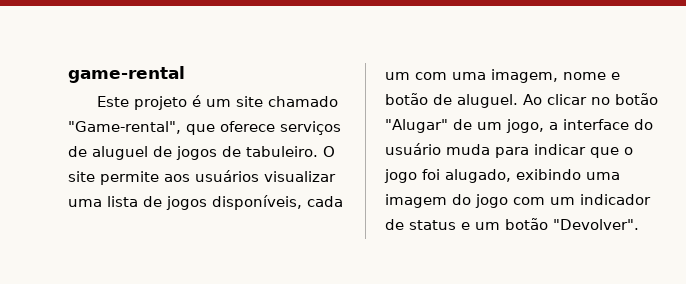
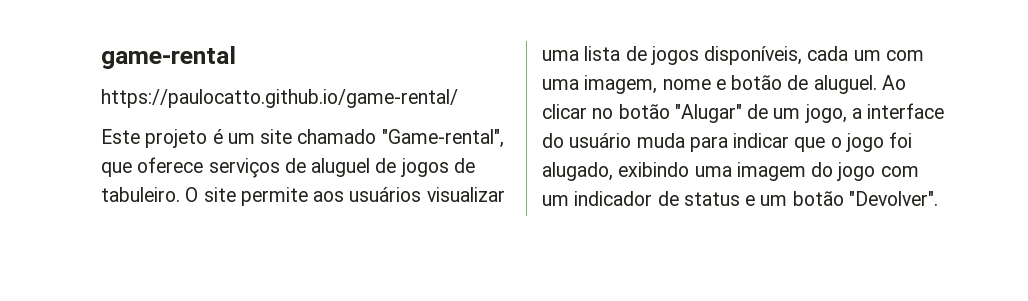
+ https://paulocatto.github.io/game-rental/

